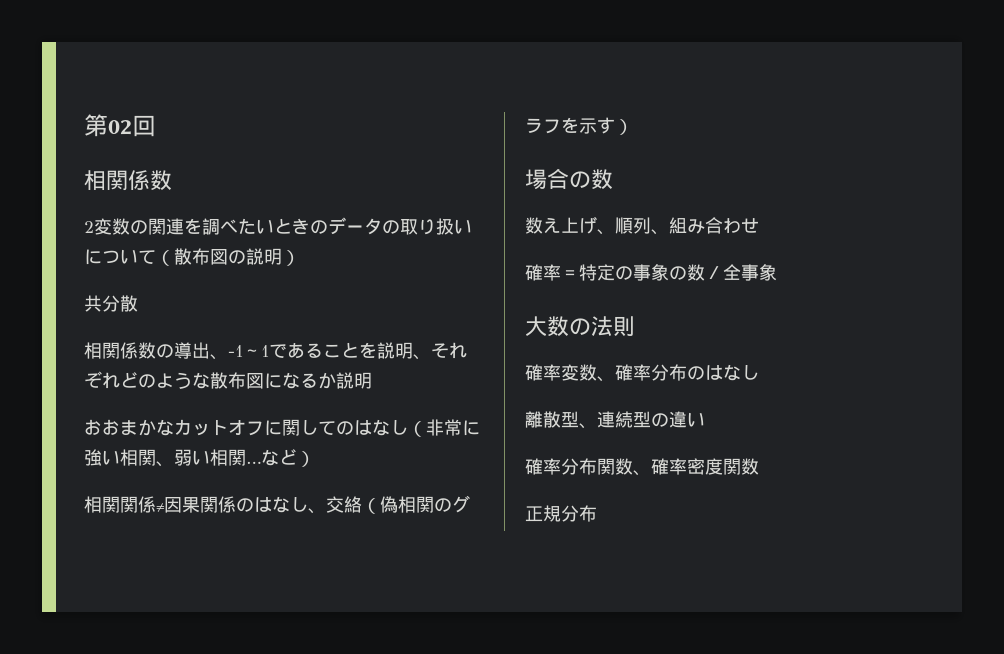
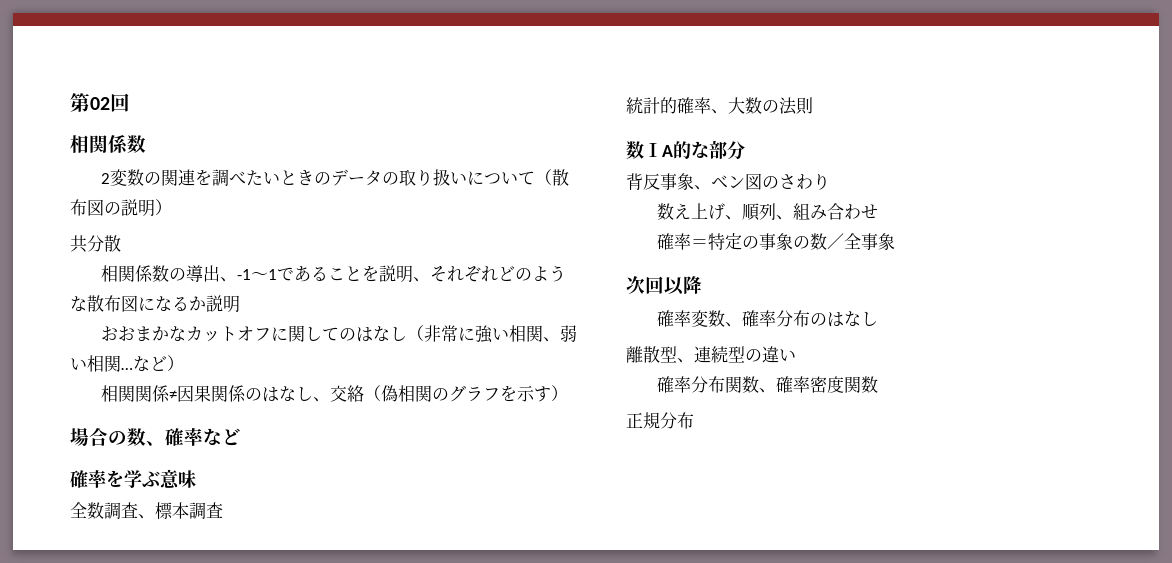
- 場合の数
+ 場合の数、確率など
+ 確率を学ぶ意味
+ 全数調査、標本調査
+ 統計的確率、大数の法則
+ 数ⅠA的な部分
+ 背反事象、ベン図のさわり
- 大数の法則
+ 次回以降

